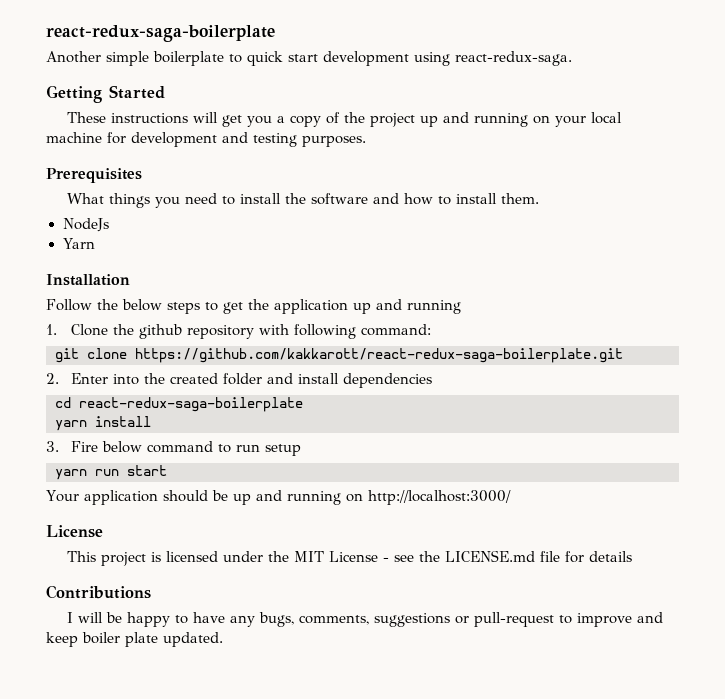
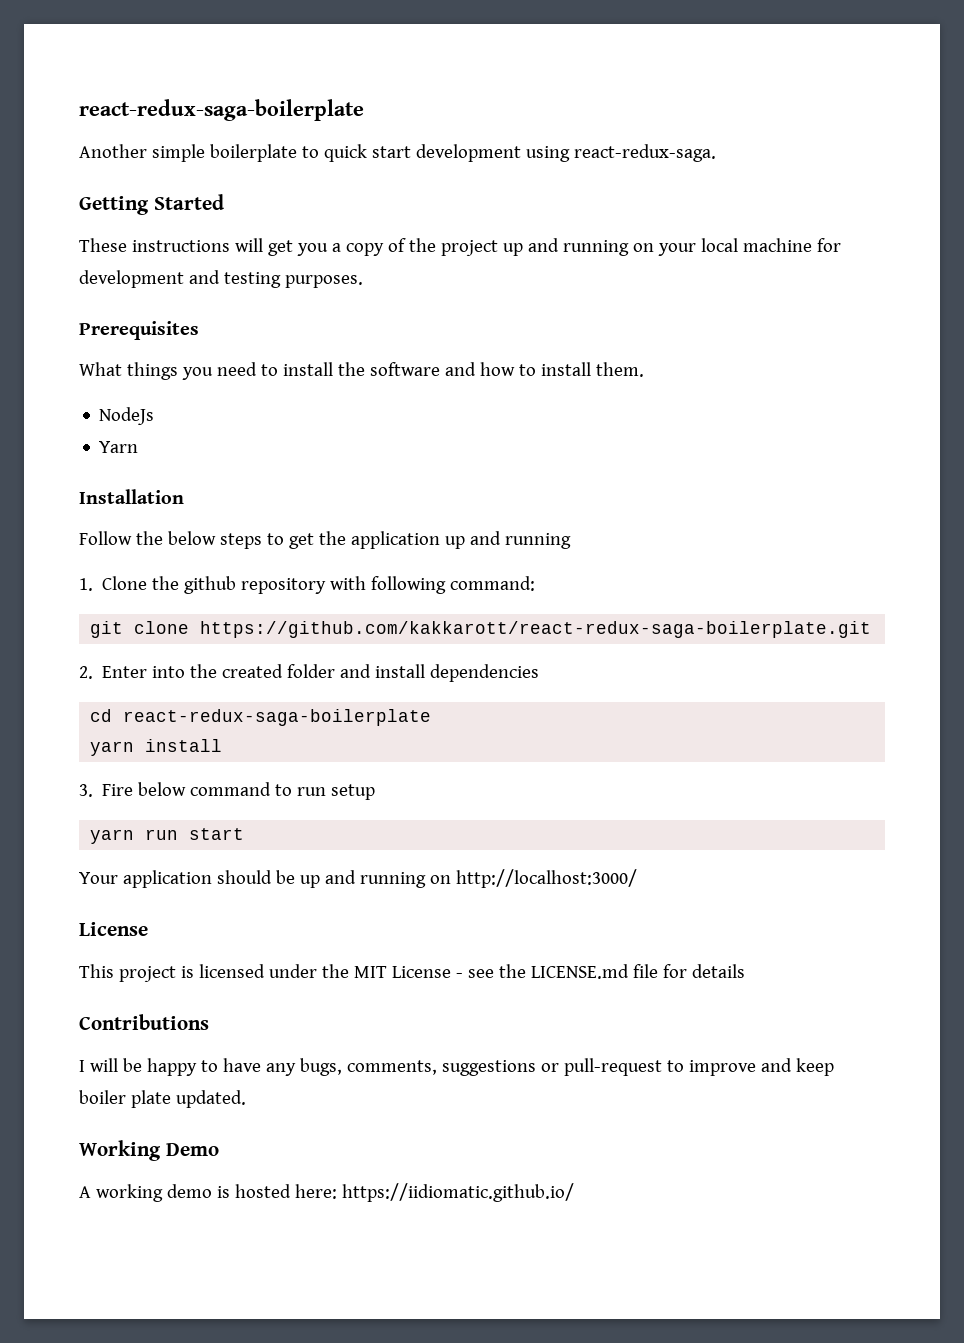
+ Working Demo
+ A working demo is hosted here: https://iidiomatic.github.io/

